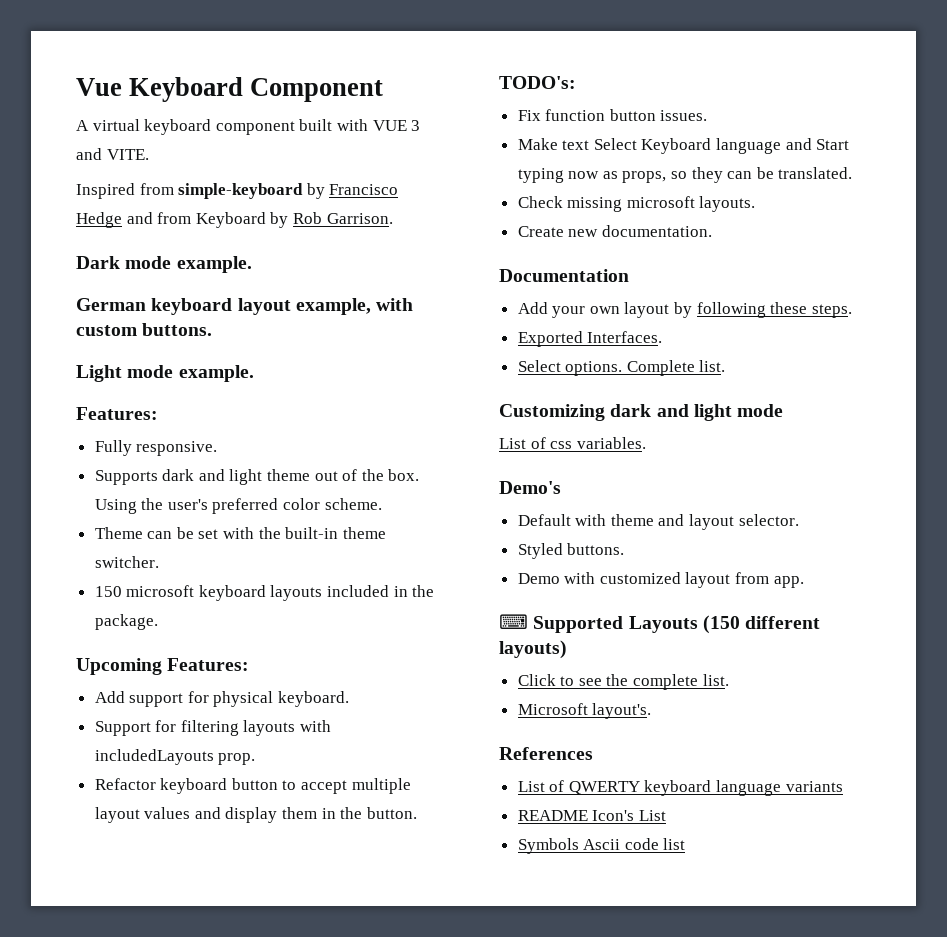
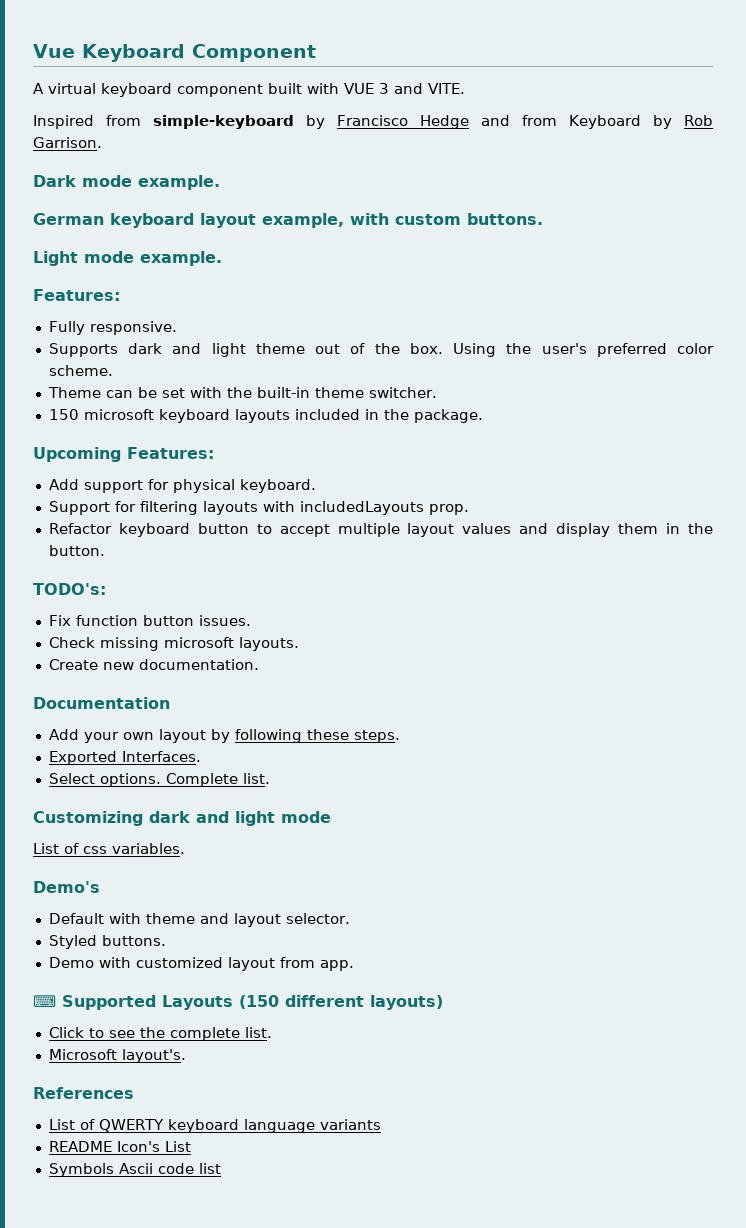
- Make text Select Keyboard language and Start typing now as props, so they can be translated.

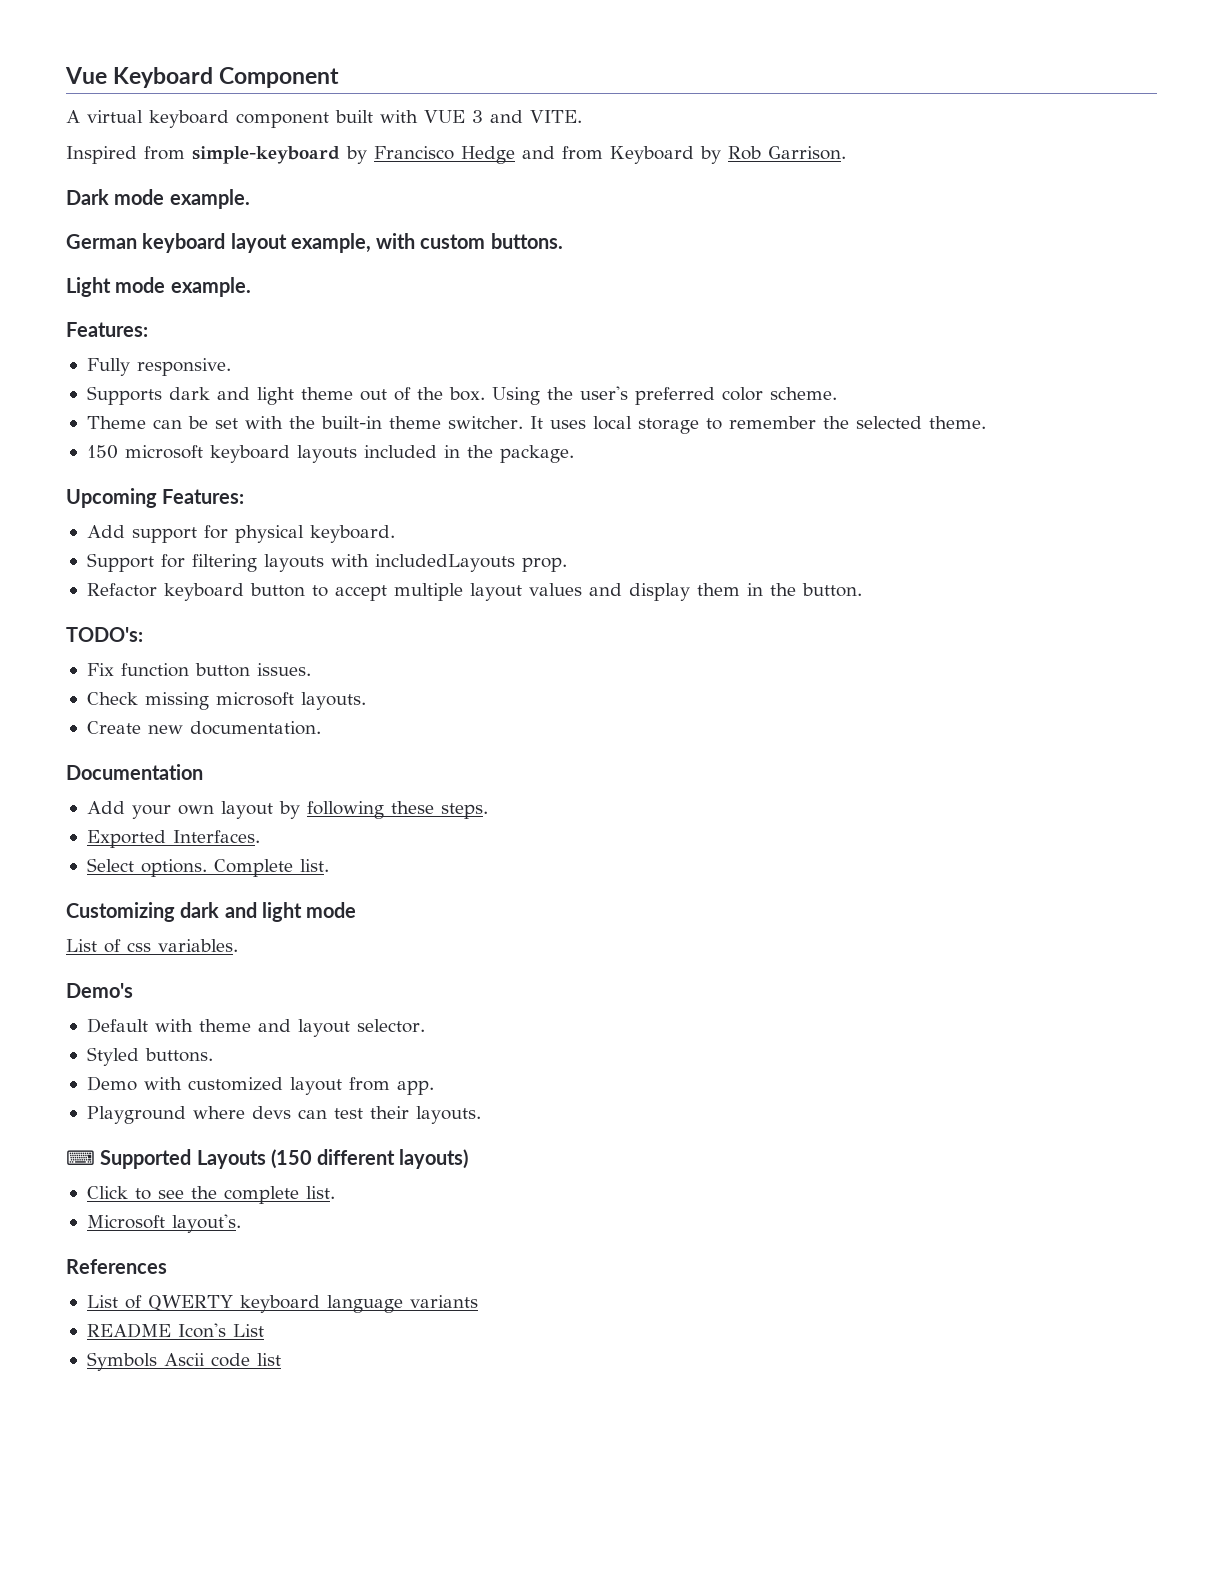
+ It uses local storage to remember the selected theme.
+ Playground where devs can test their layouts.

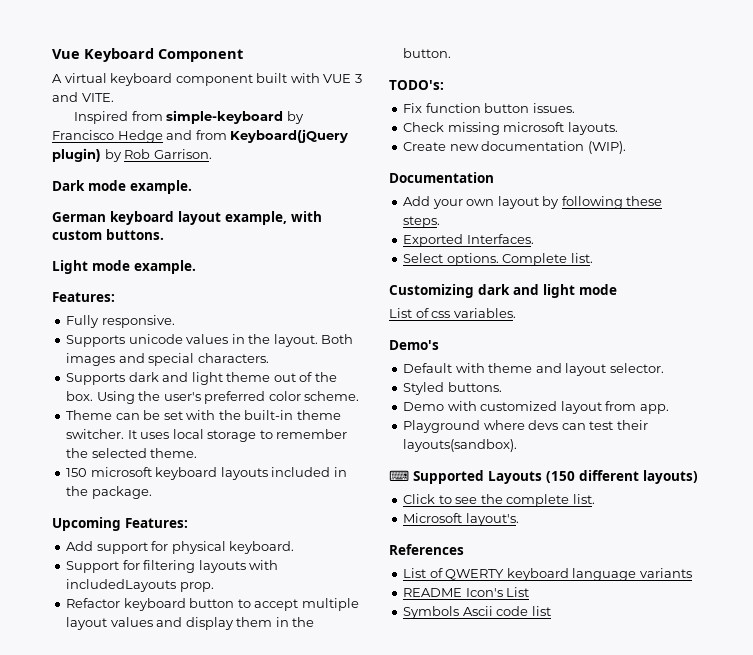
- Inspired from simple-keyboard by Francisco Hedge and from Keyboard by Rob Garrison.
+ Inspired from simple-keyboard by Francisco Hedge and from Keyboard(jQuery plugin) by Rob Garrison.
+ Supports unicode values in the layout. Both images and special characters.
- Create new documentation.
+ Create new documentation (WIP).
- Playground where devs can test their layouts.
+ Playground where devs can test their layouts(sandbox).

